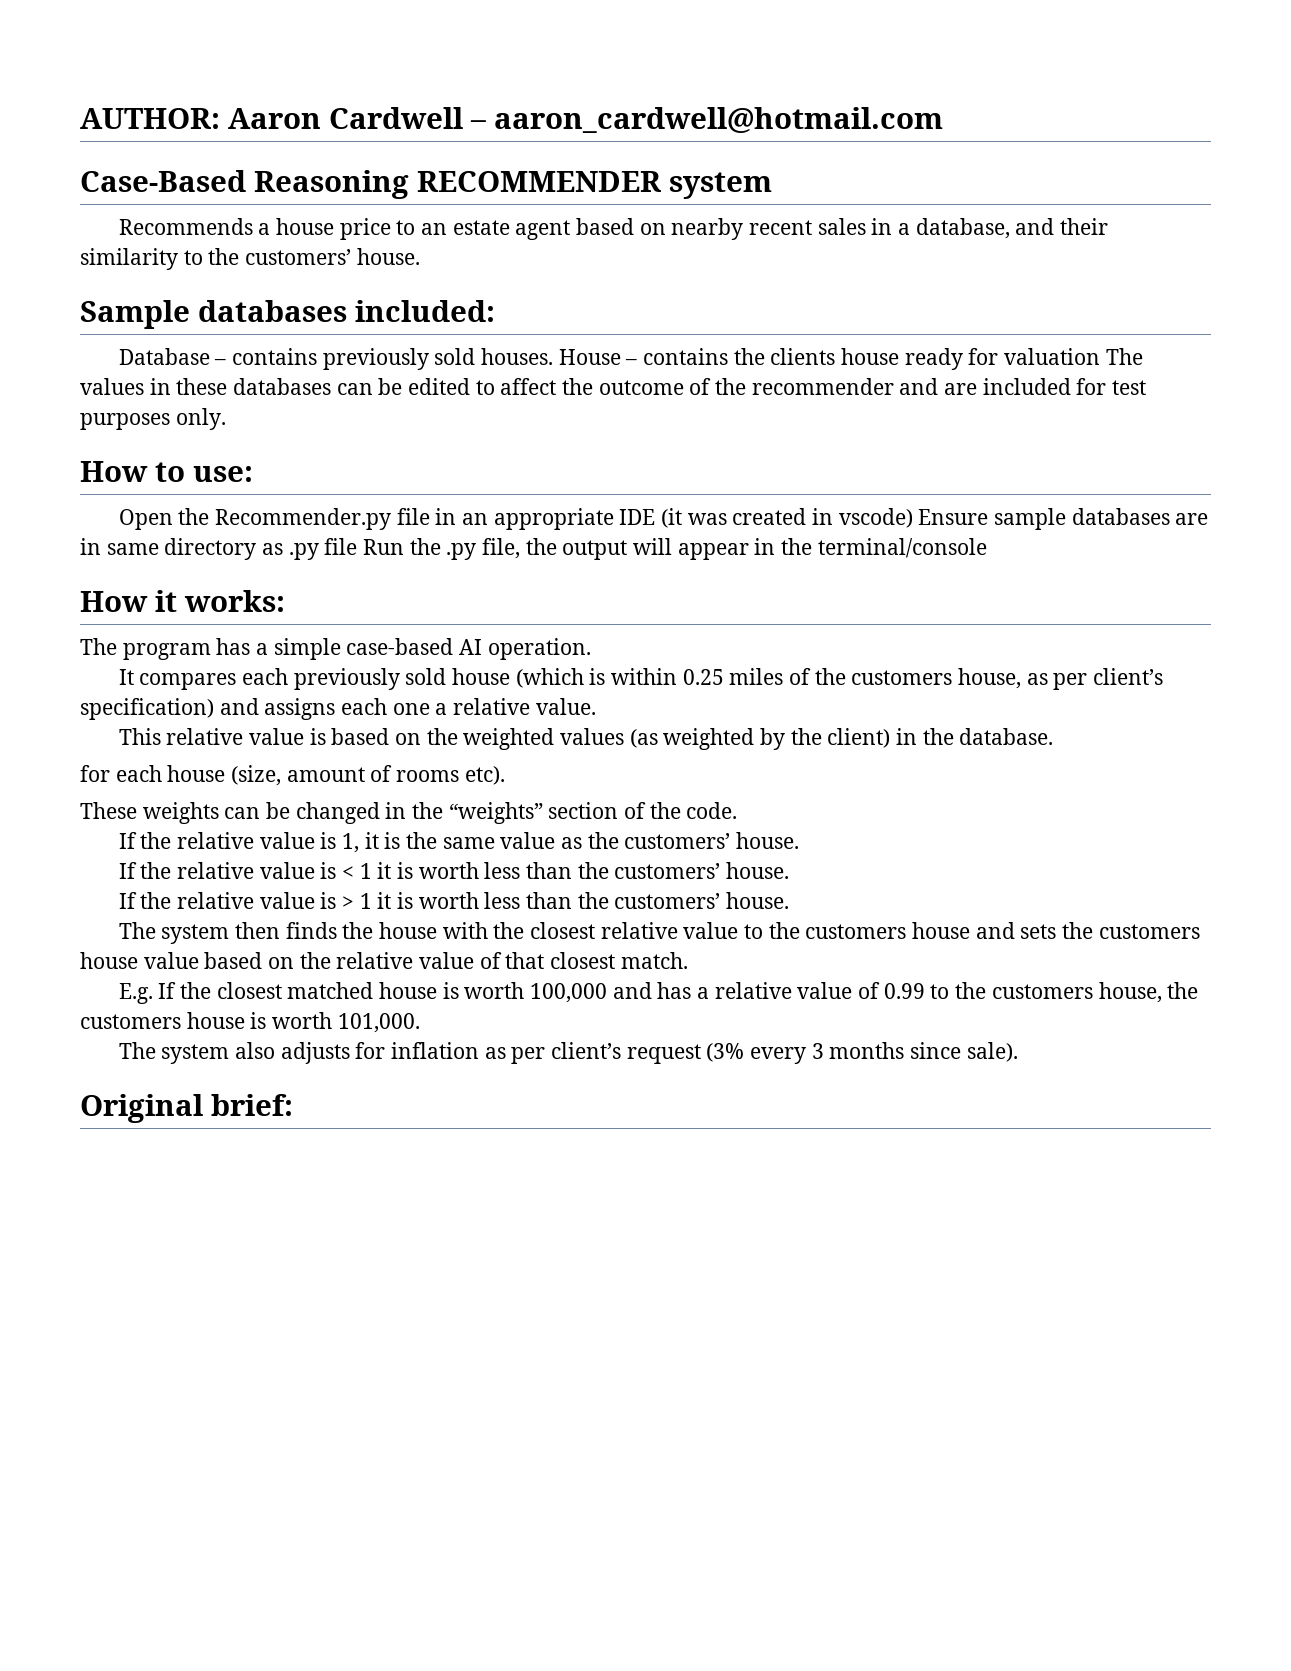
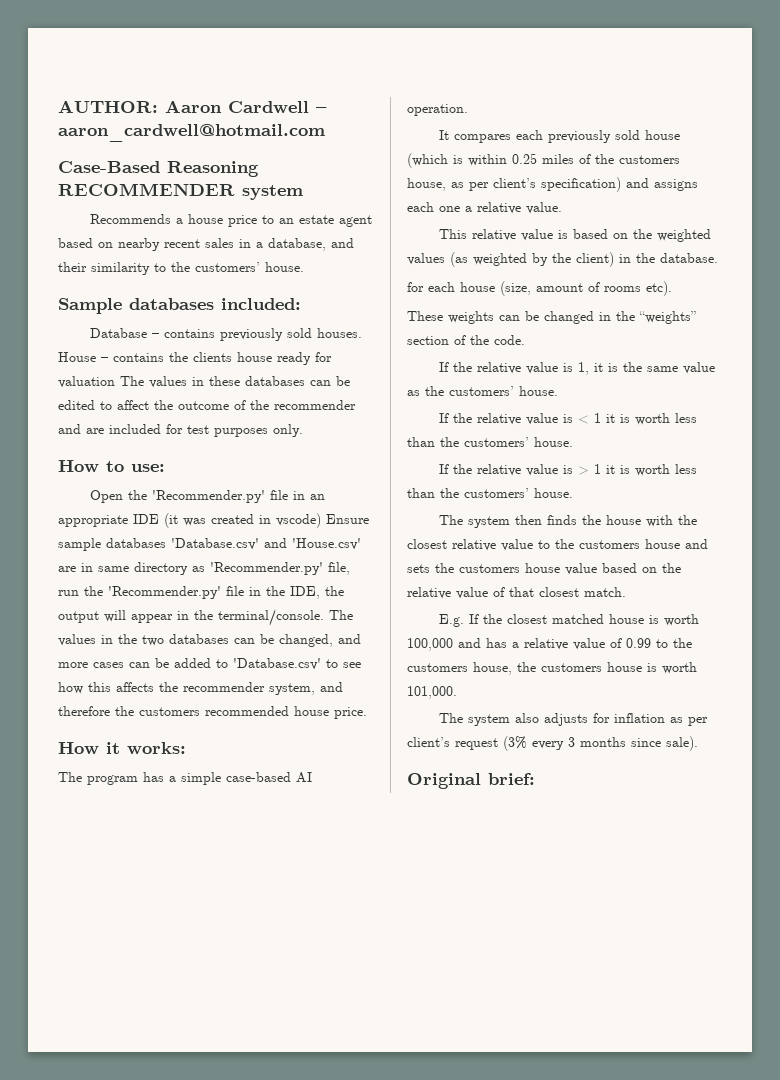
- Open the Recommender.py file in an appropriate IDE (it was created in vscode) Ensure sample databases are in same directory as .py file Run the .py file, the output will appear in the terminal/console
+ Open the 'Recommender.py' file in an appropriate IDE (it was created in vscode) Ensure sample databases 'Database.csv' and 'House.csv' are in same directory as 'Recommender.py' file, run the 'Recommender.py' file in the IDE, the output will appear in the terminal/console. The values in the two databases can be changed, and more cases can be added to 'Database.csv' to see how this affects the recommender system, and therefore the customers recommended house price.

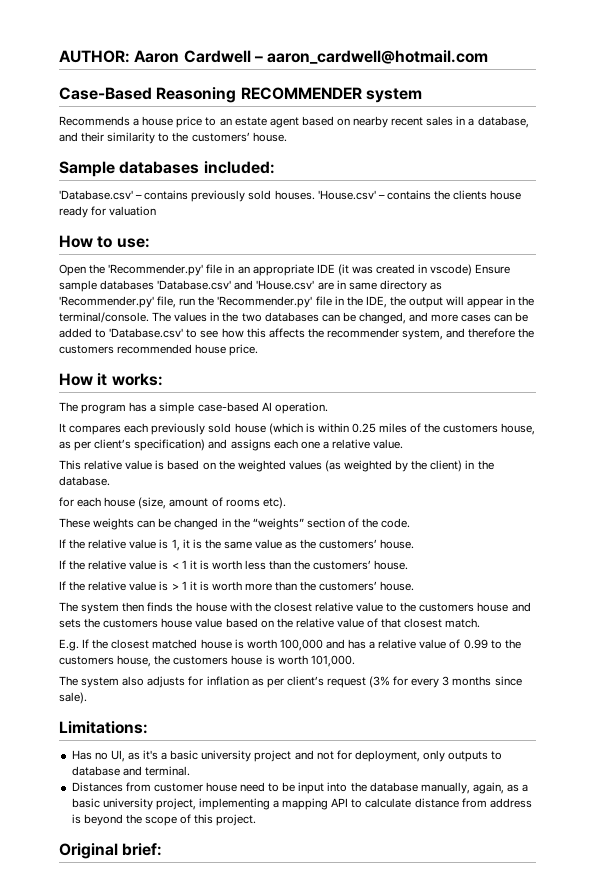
- Database – contains previously sold houses.
+ 'Database.csv' – contains previously sold houses.
- House – contains the clients house ready for valuation The values in these databases can be edited to affect the outcome of the recommender and are included for test purposes only.
+ 'House.csv' – contains the clients house ready for valuation
- If the relative value is > 1 it is worth less than the customers’ house.
+ If the relative value is > 1 it is worth more than the customers’ house.
- The system also adjusts for inflation as per client’s request (3% every 3 months since sale).
+ The system also adjusts for inflation as per client’s request (3% for every 3 months since sale).
+ Limitations:
+ Has no UI, as it's a basic university project and not for deployment, only outputs to database and terminal.
+ Distances from customer house need to be input into the database manually, again, as a basic university project, implementing a mapping API to calculate distance from address is beyond the scope of this project.

